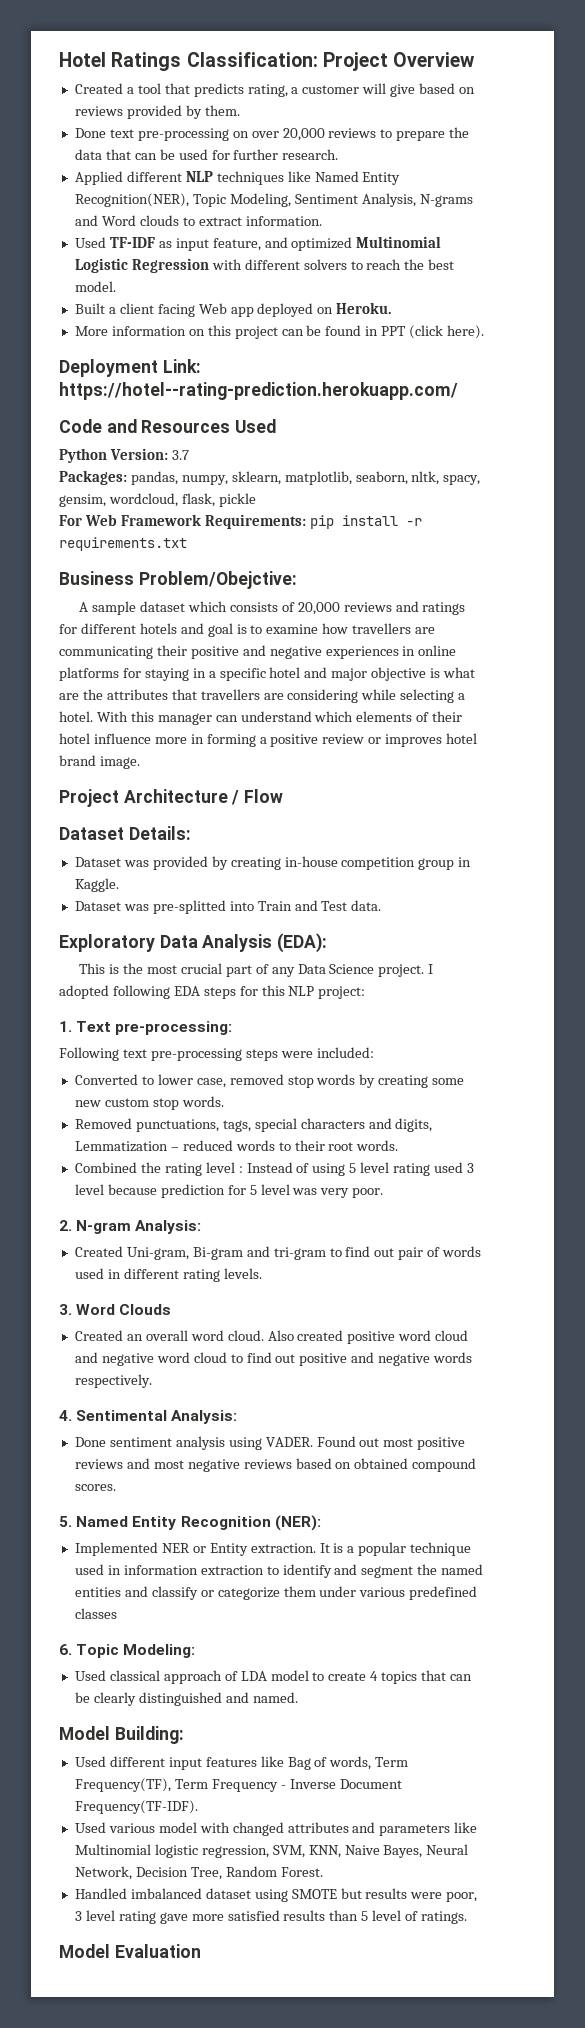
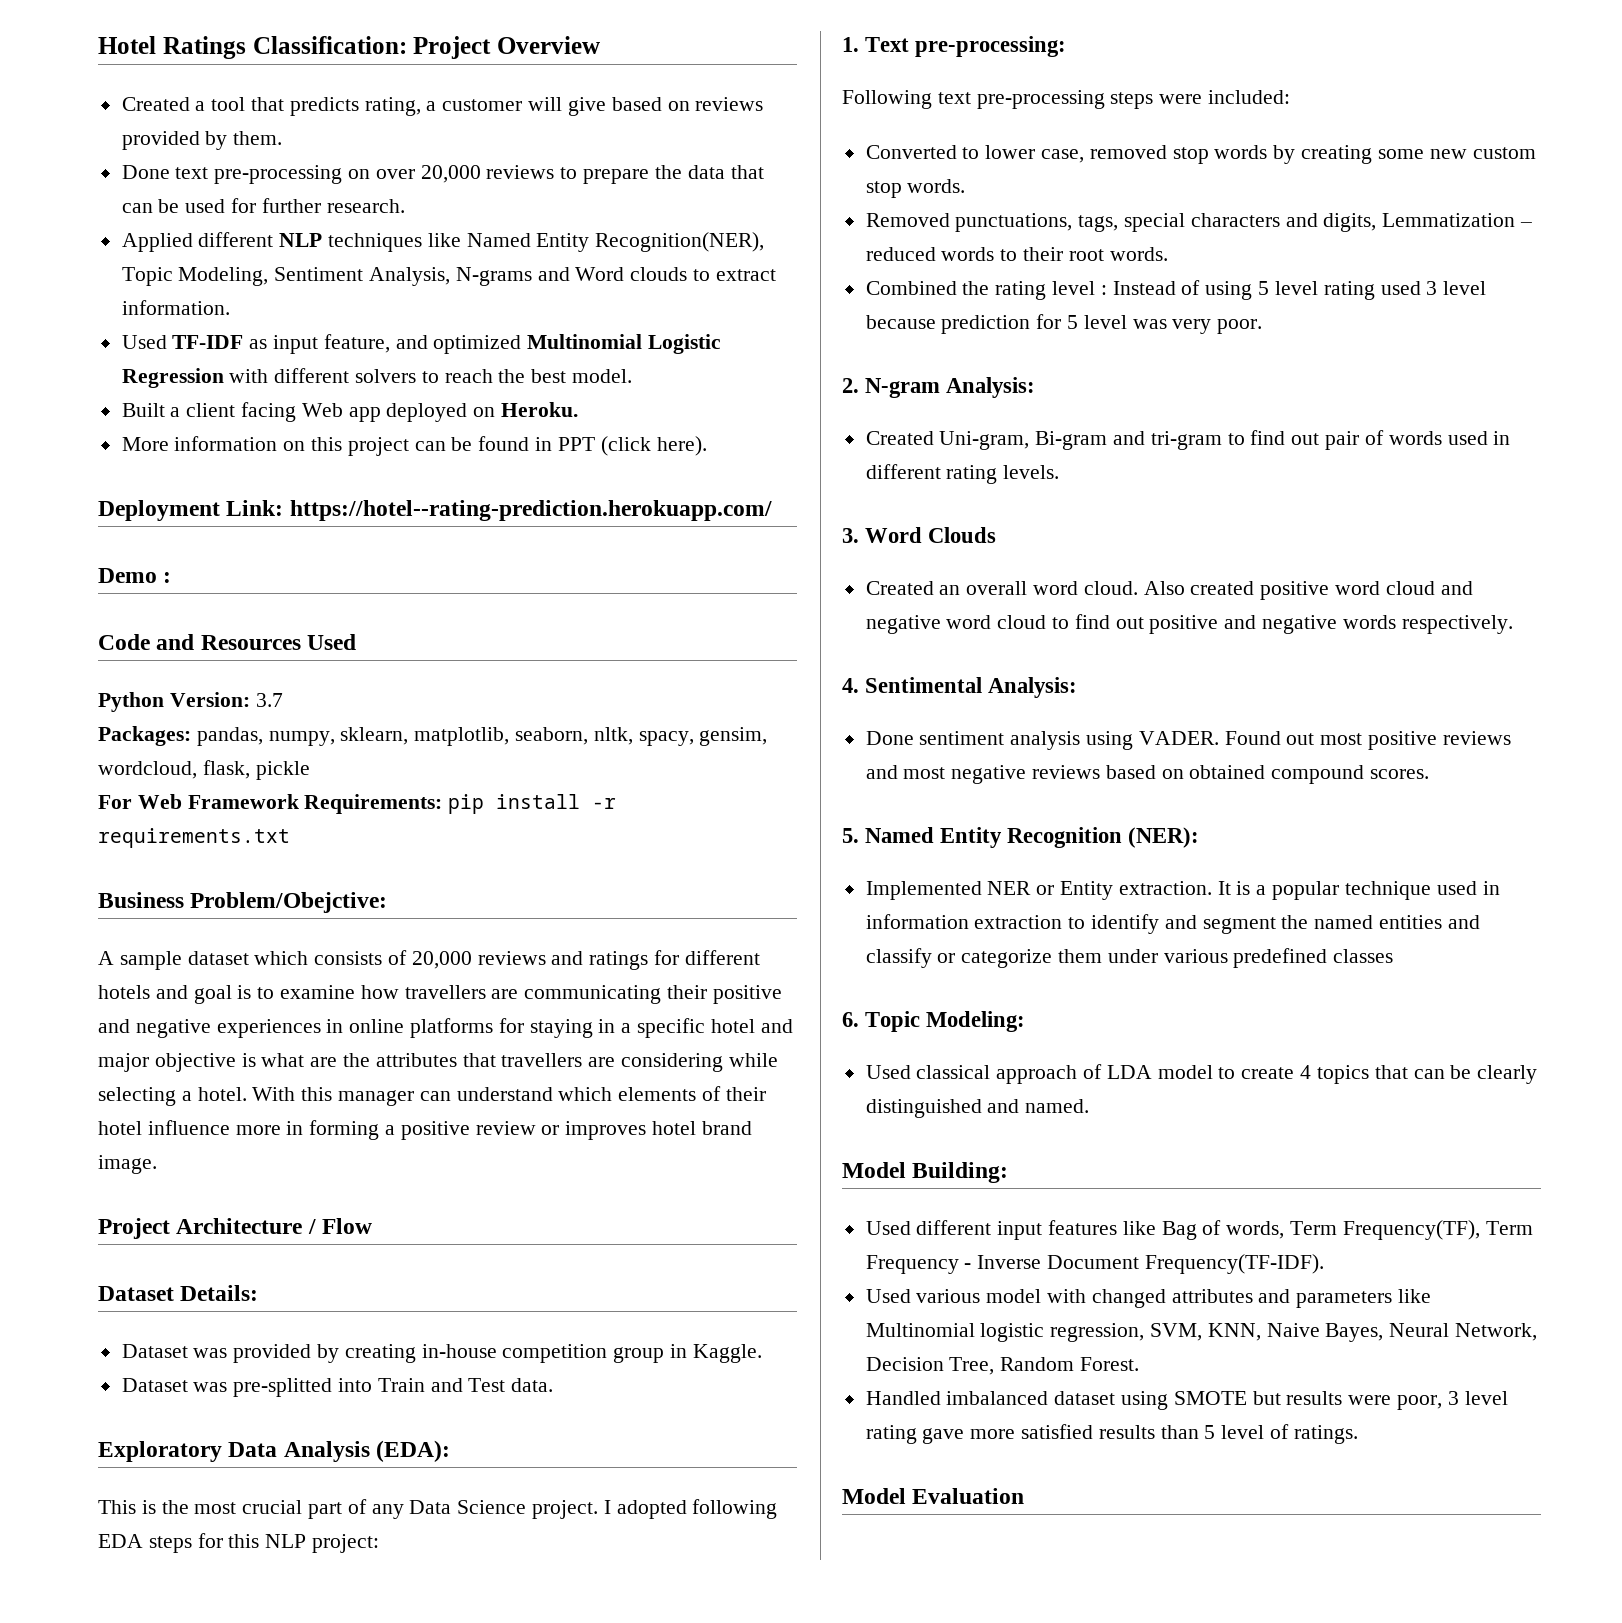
+ Demo :

